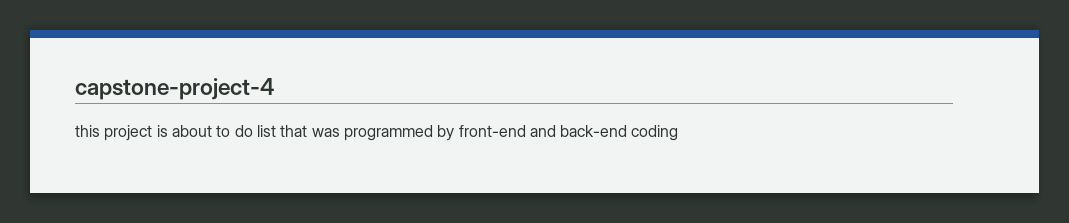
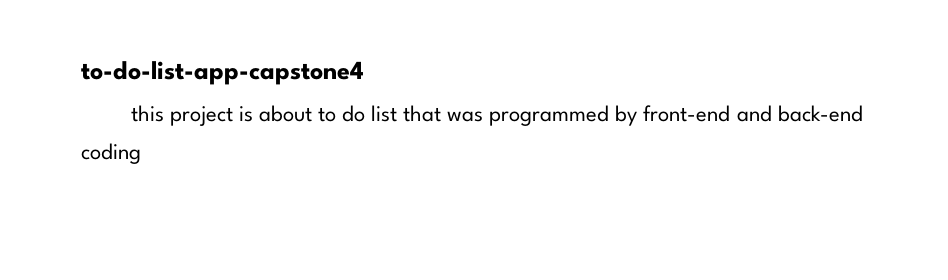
- capstone-project-4
+ to-do-list-app-capstone4

